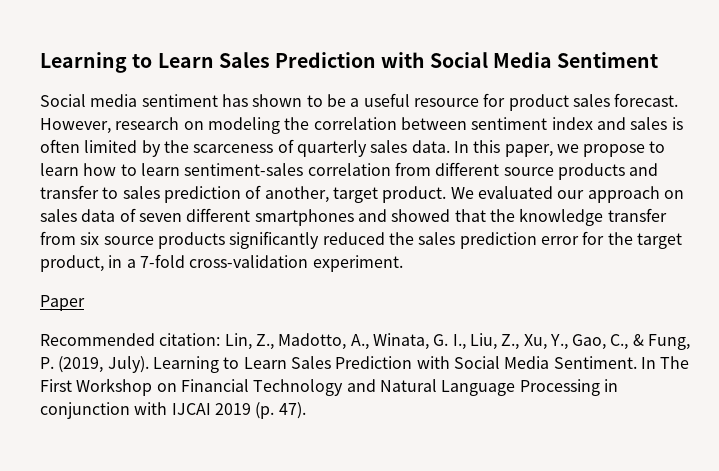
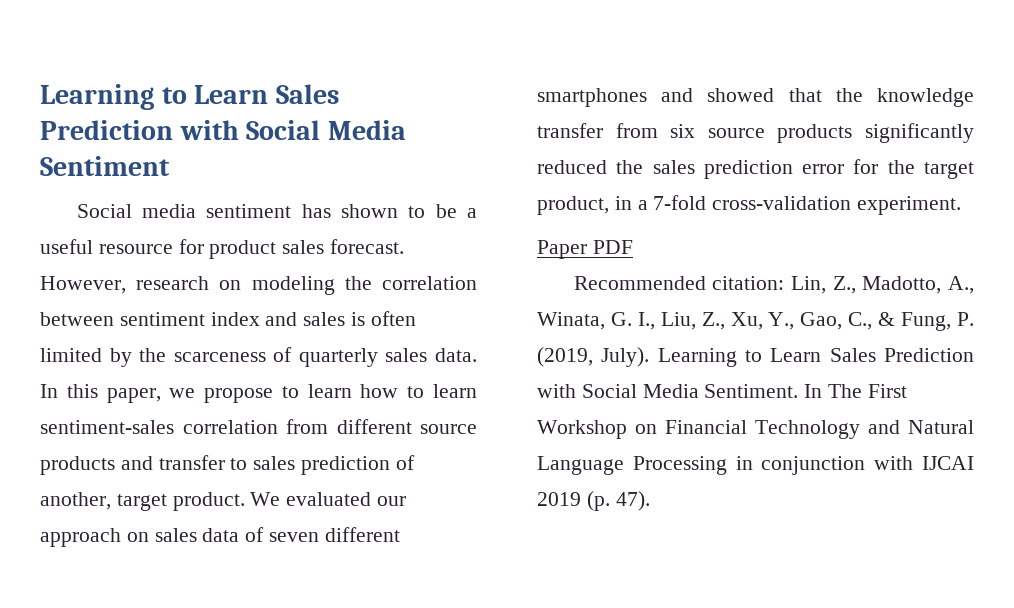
- Paper
+ Paper PDF

